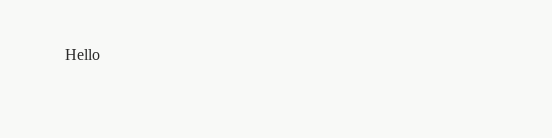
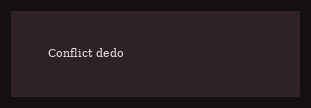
- Hello
+ Conflict dedo

